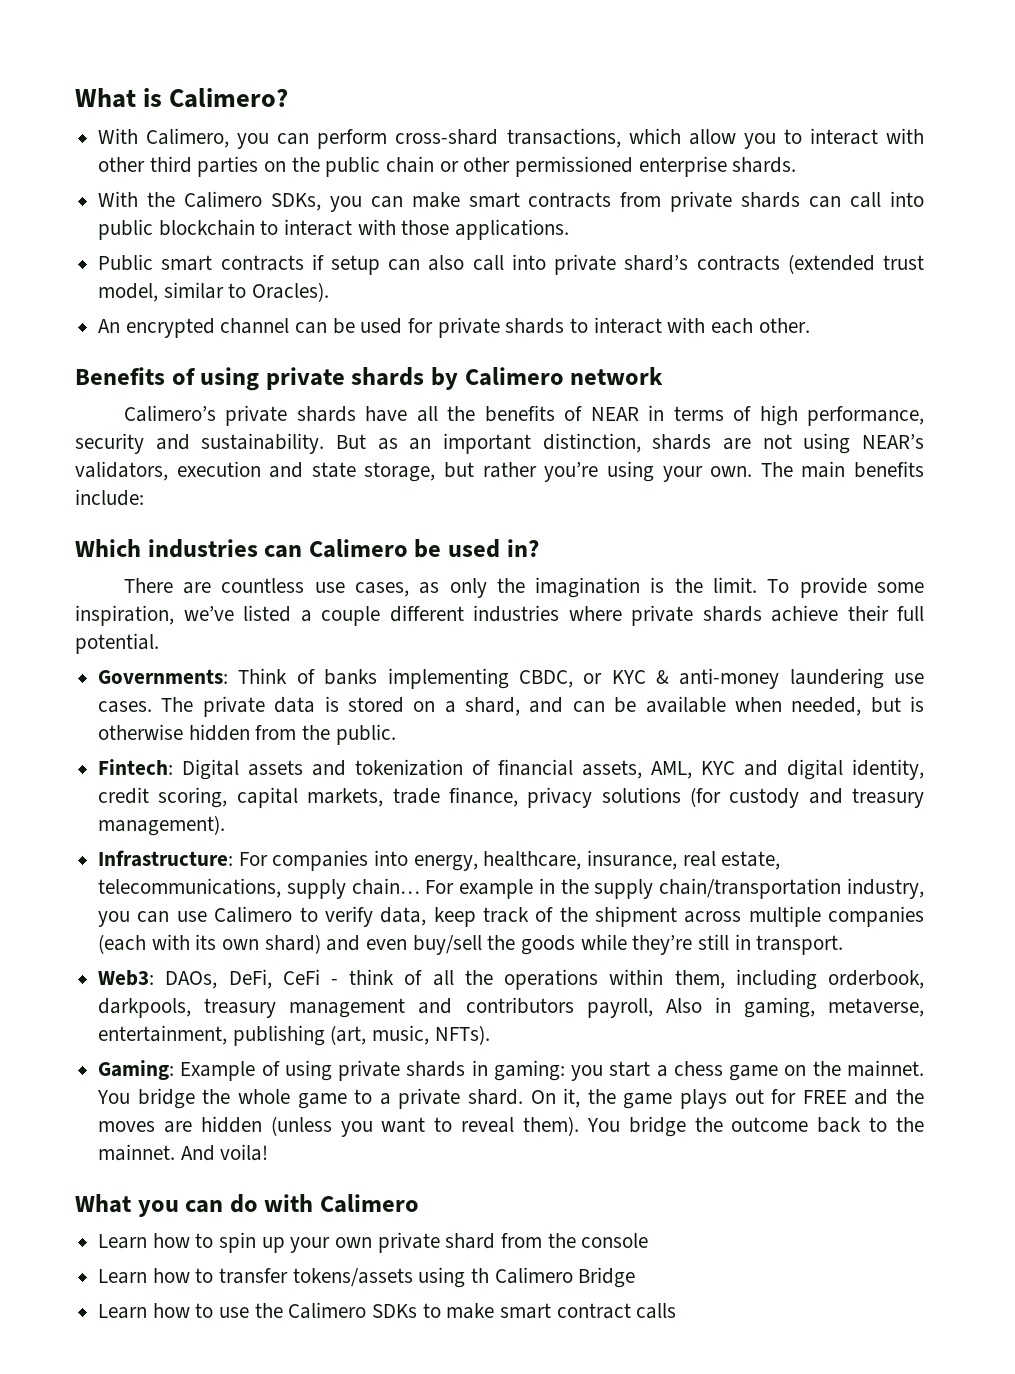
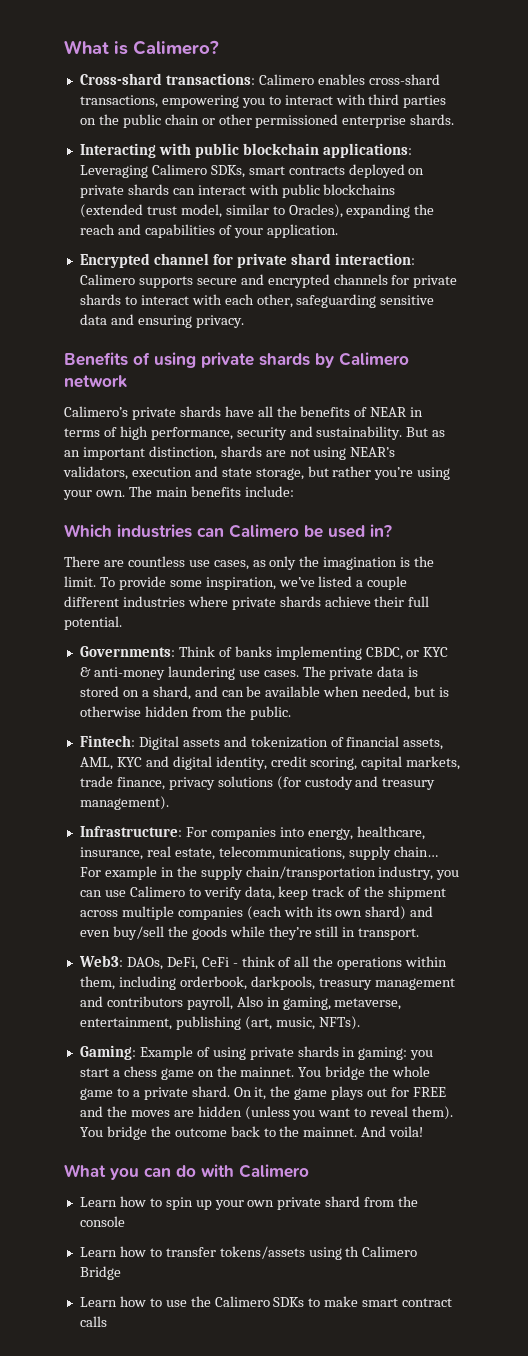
- With Calimero, you can perform cross-shard transactions, which allow you to interact with other third parties on the public chain or other permissioned enterprise shards.
+ Cross-shard transactions: Calimero enables cross-shard transactions, empowering you to interact with third parties on the public chain or other permissioned enterprise shards.
- With the Calimero SDKs, you can make smart contracts from private shards can call into public blockchain to interact with those applications.
- Public smart contracts if setup can also call into private shard’s contracts (extended trust model, similar to Oracles).
- An encrypted channel can be used for private shards to interact with each other.
+ Interacting with public blockchain applications: Leveraging Calimero SDKs, smart contracts deployed on private shards can interact with public blockchains (extended trust model, similar to Oracles), expanding the reach and capabilities of your application.
+ Encrypted channel for private shard interaction: Calimero supports secure and encrypted channels for private shards to interact with each other, safeguarding sensitive data and ensuring privacy.

